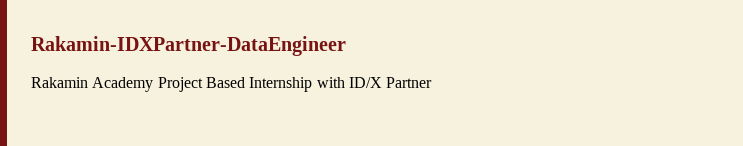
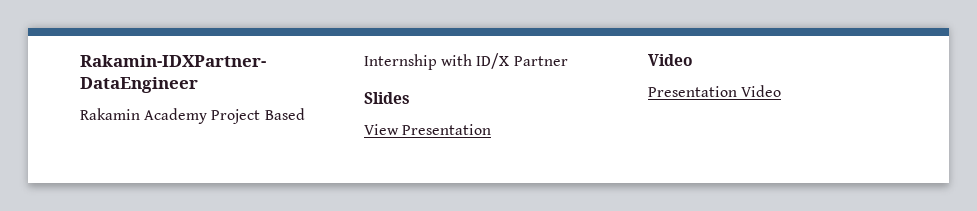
+ Slides
+ View Presentation
+ Video
+ Presentation Video

